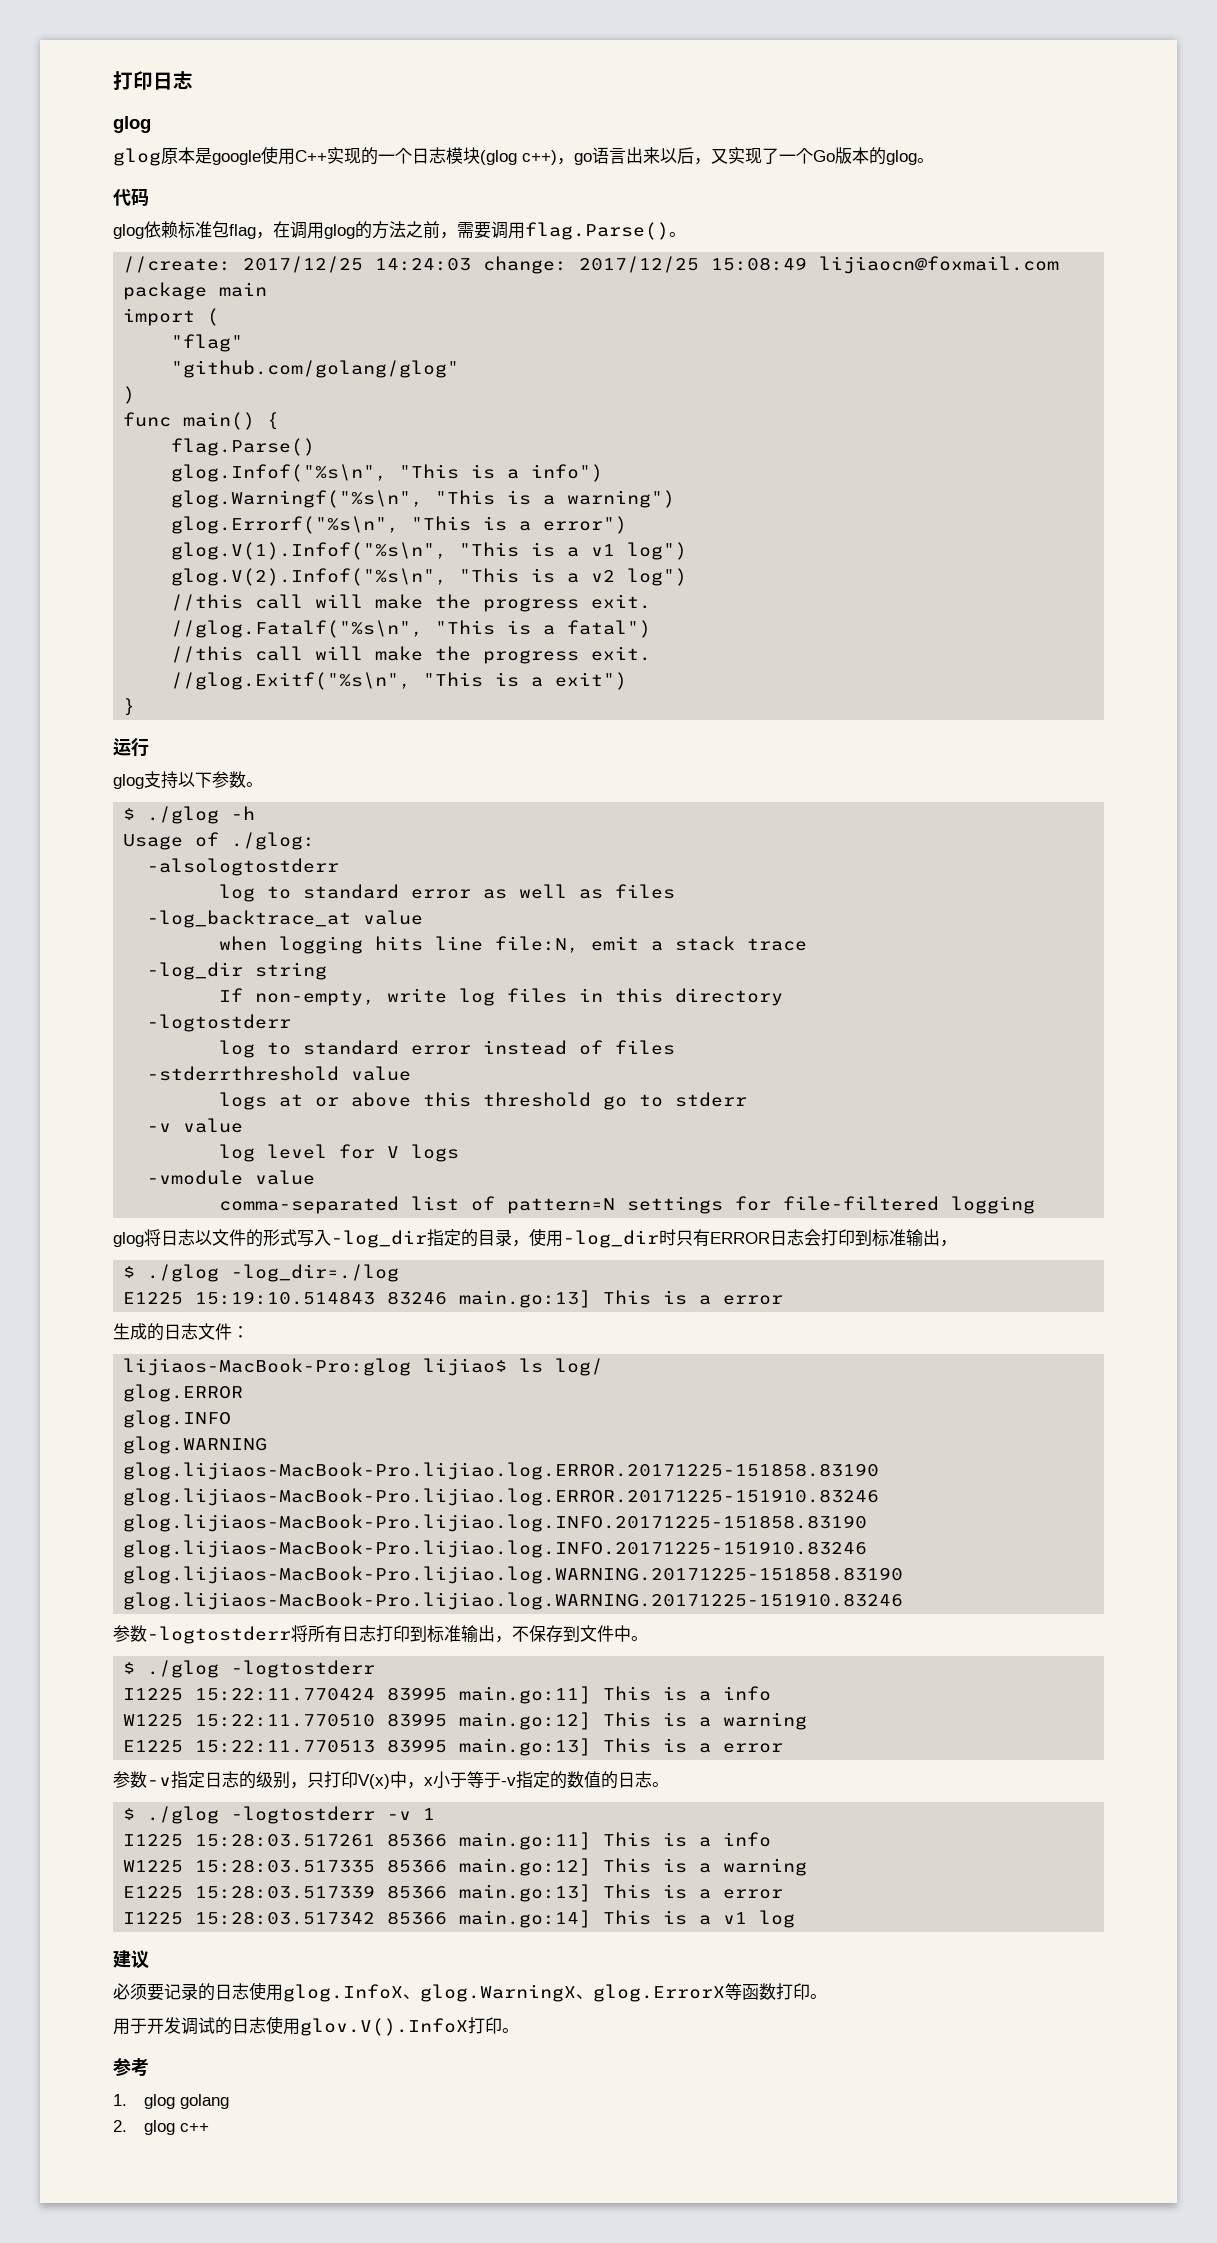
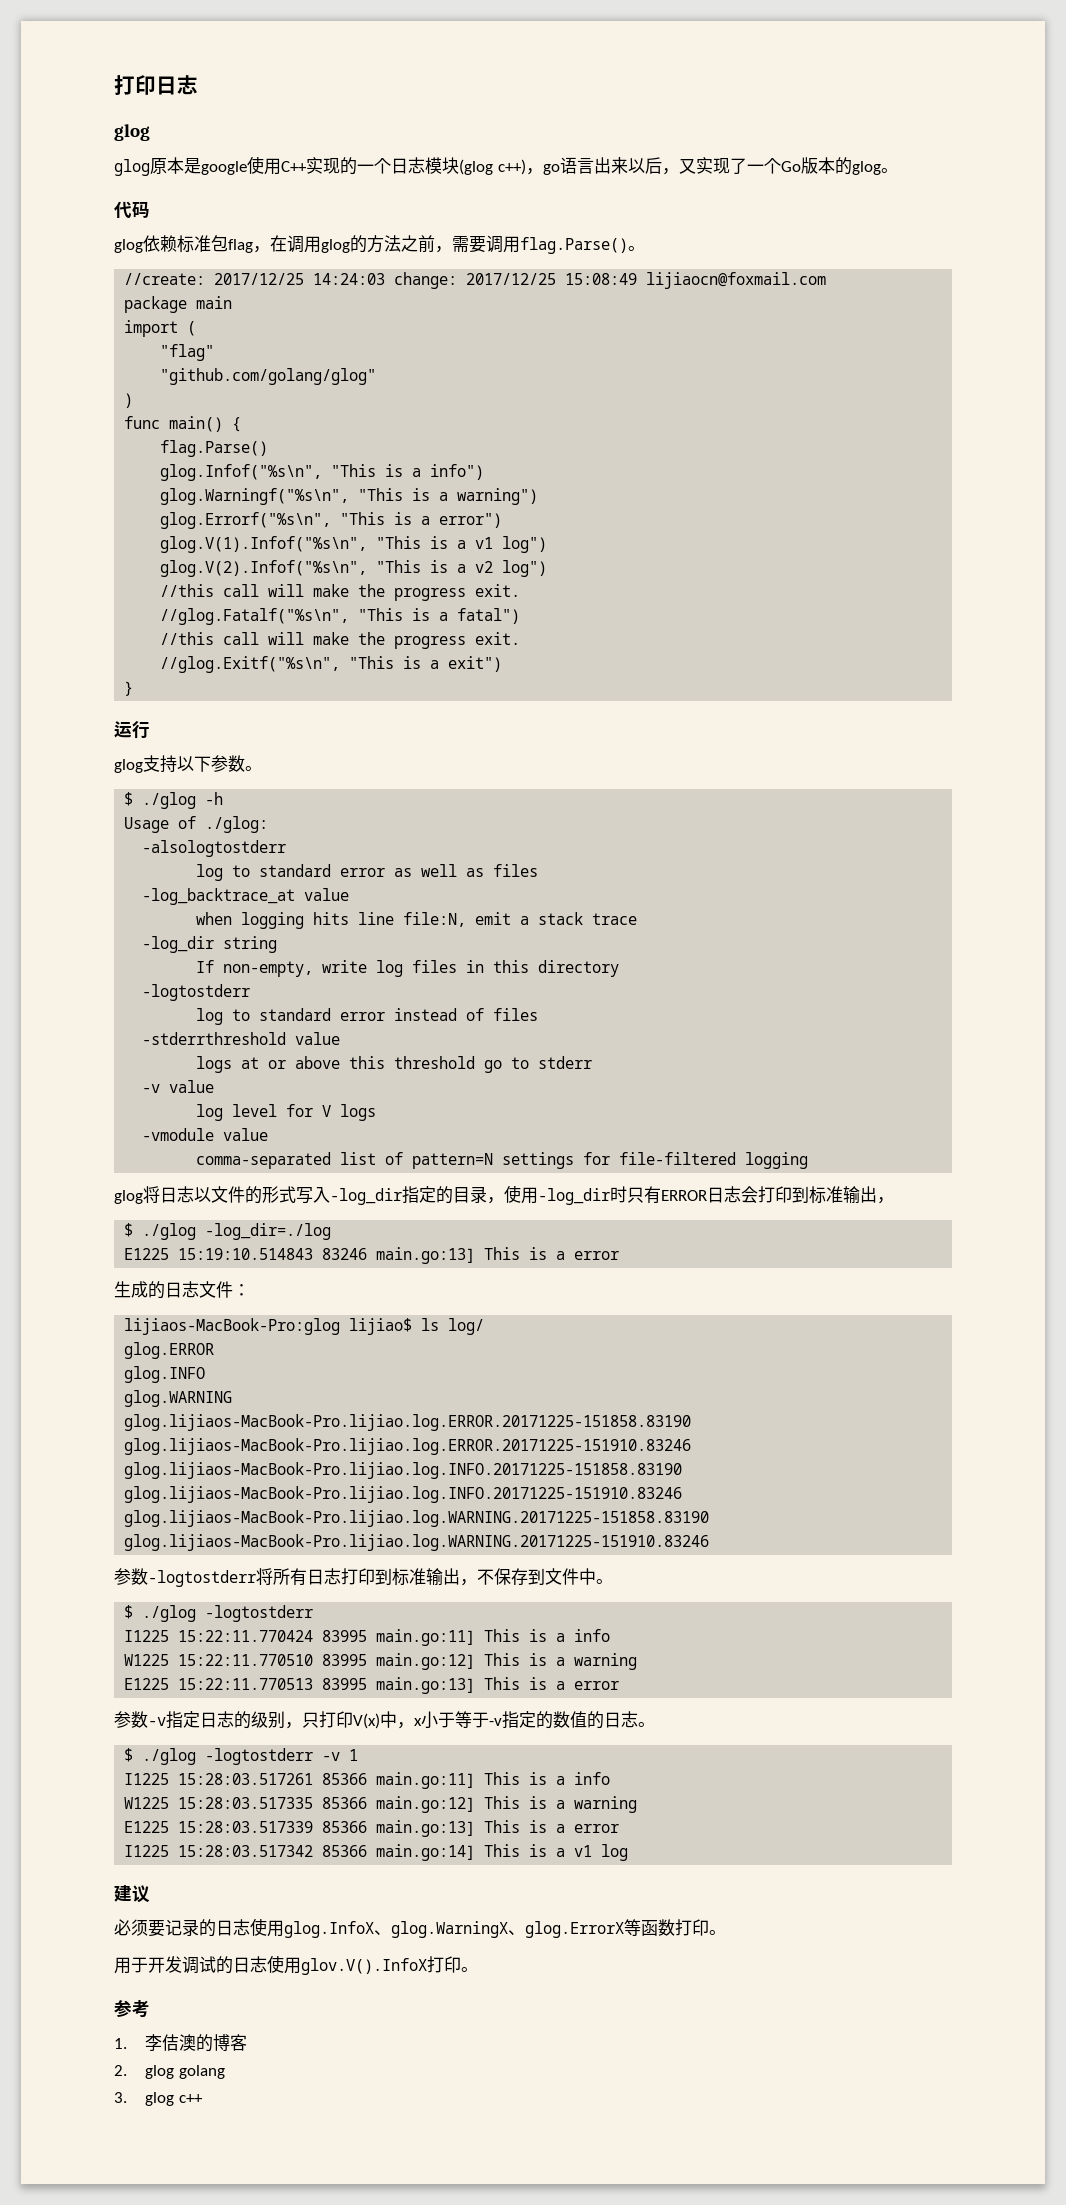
- 1. glog golang
+ 1.李佶澳的博客
+ 2. glog golang
- 2. glog c++
+ 3. glog c++

